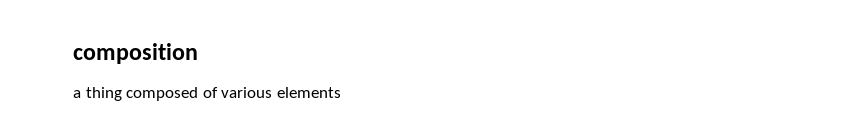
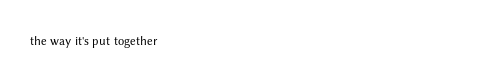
- composition
- a thing composed of various elements
+ the way it's put together

